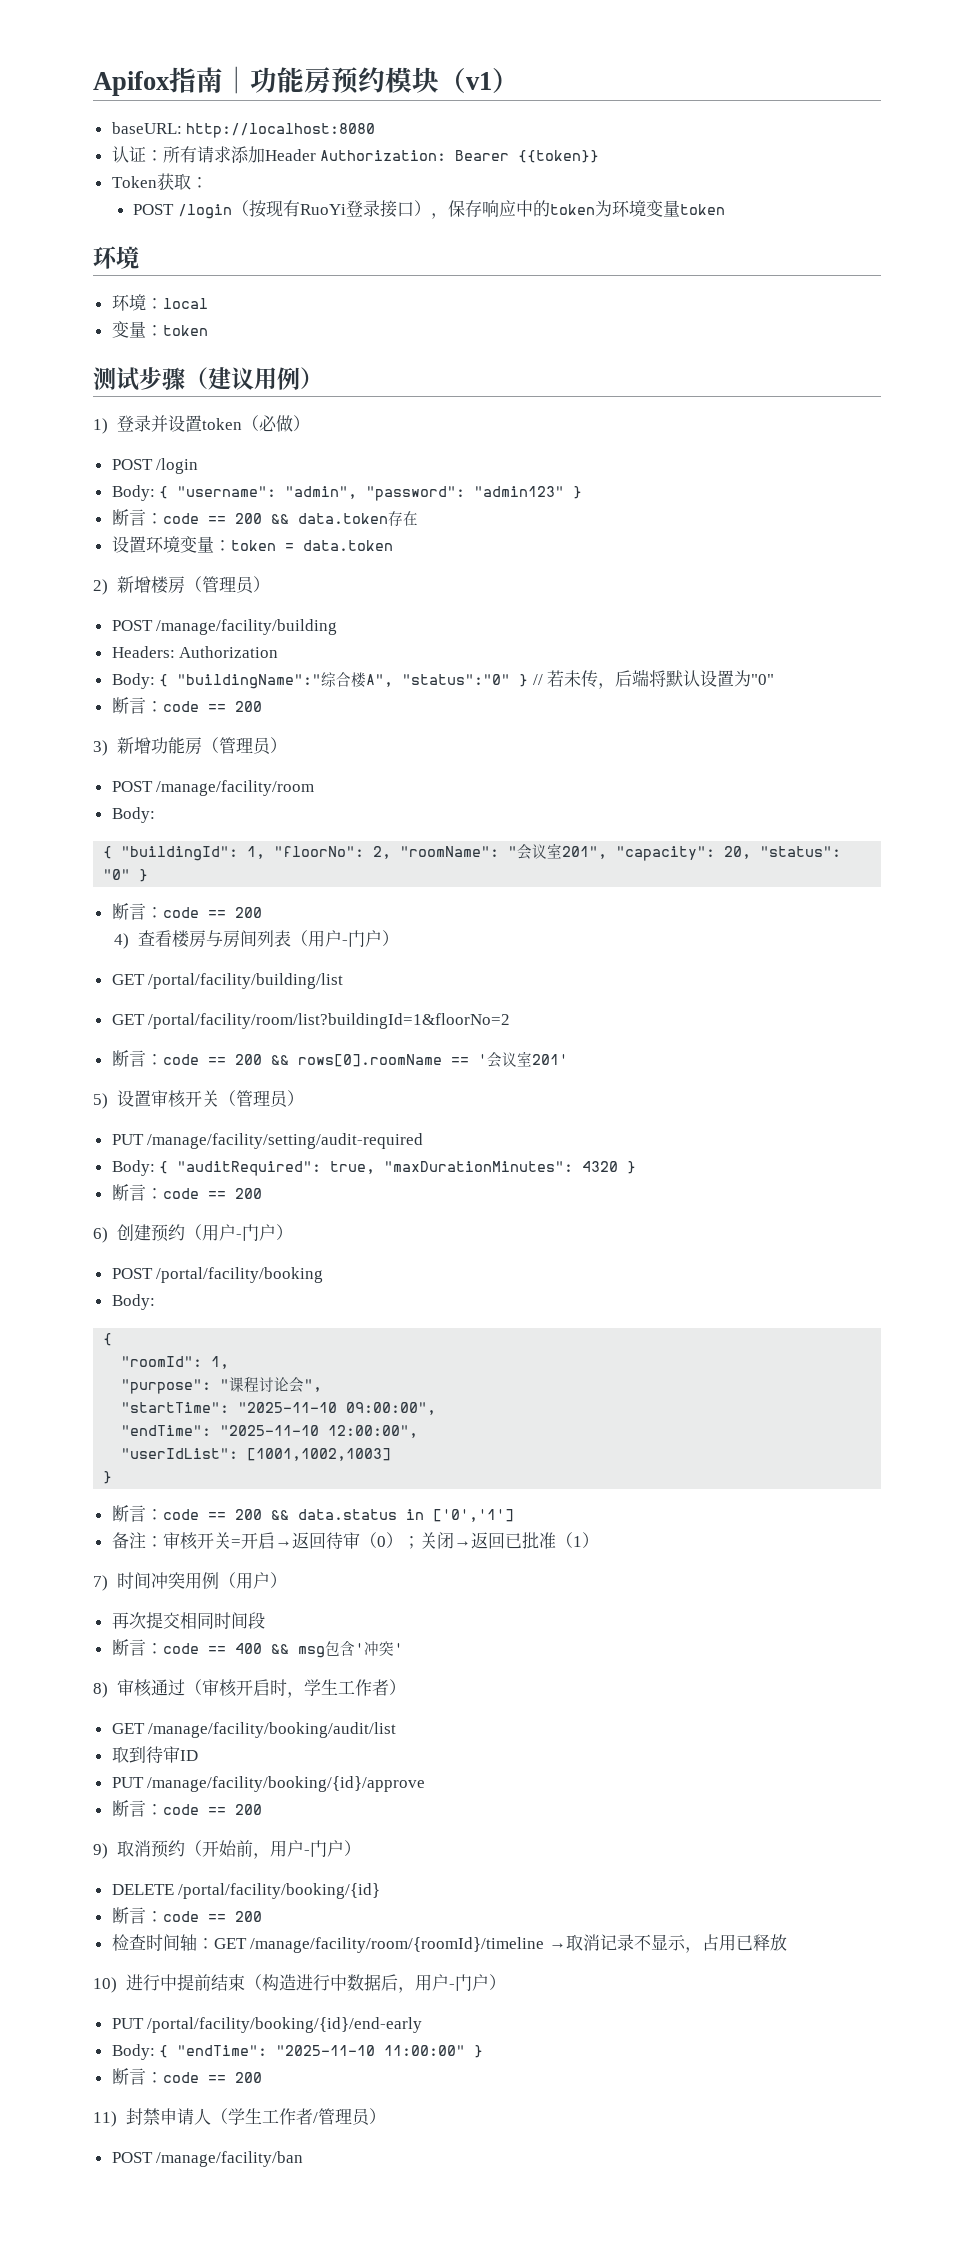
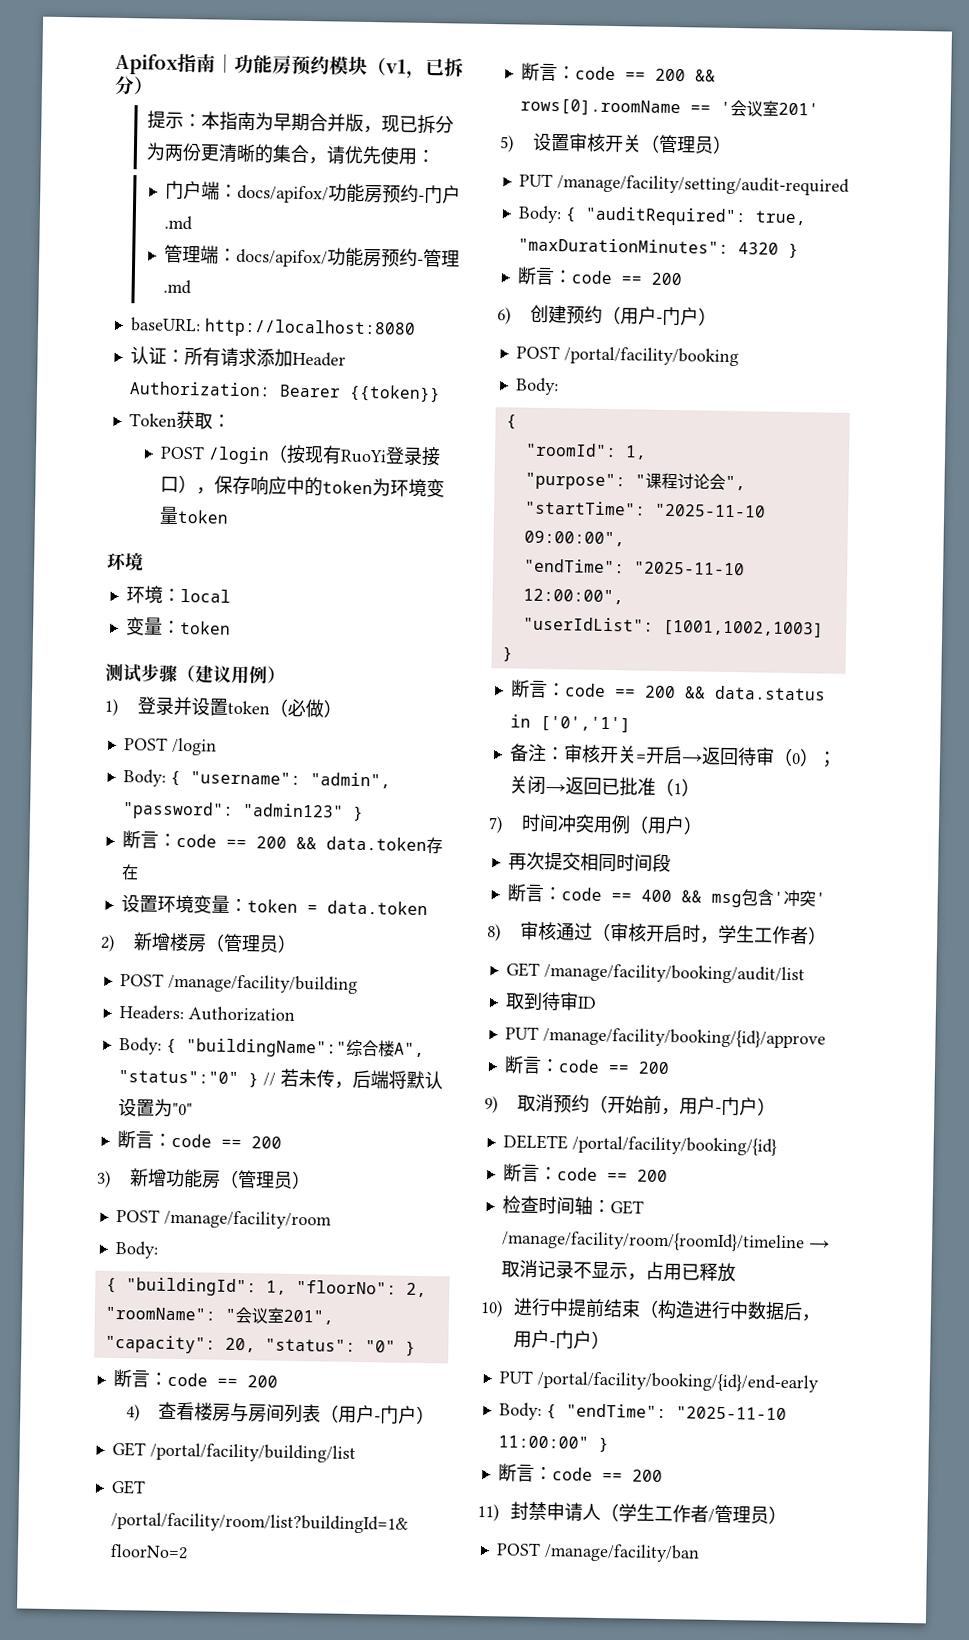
- Apifox指南｜功能房预约模块（v1）
+ Apifox指南｜功能房预约模块（v1，已拆分）
+ 提示：本指南为早期合并版，现已拆分为两份更清晰的集合，请优先使用：
+ 门户端：docs/apifox/功能房预约-门户.md
+ 管理端：docs/apifox/功能房预约-管理.md

